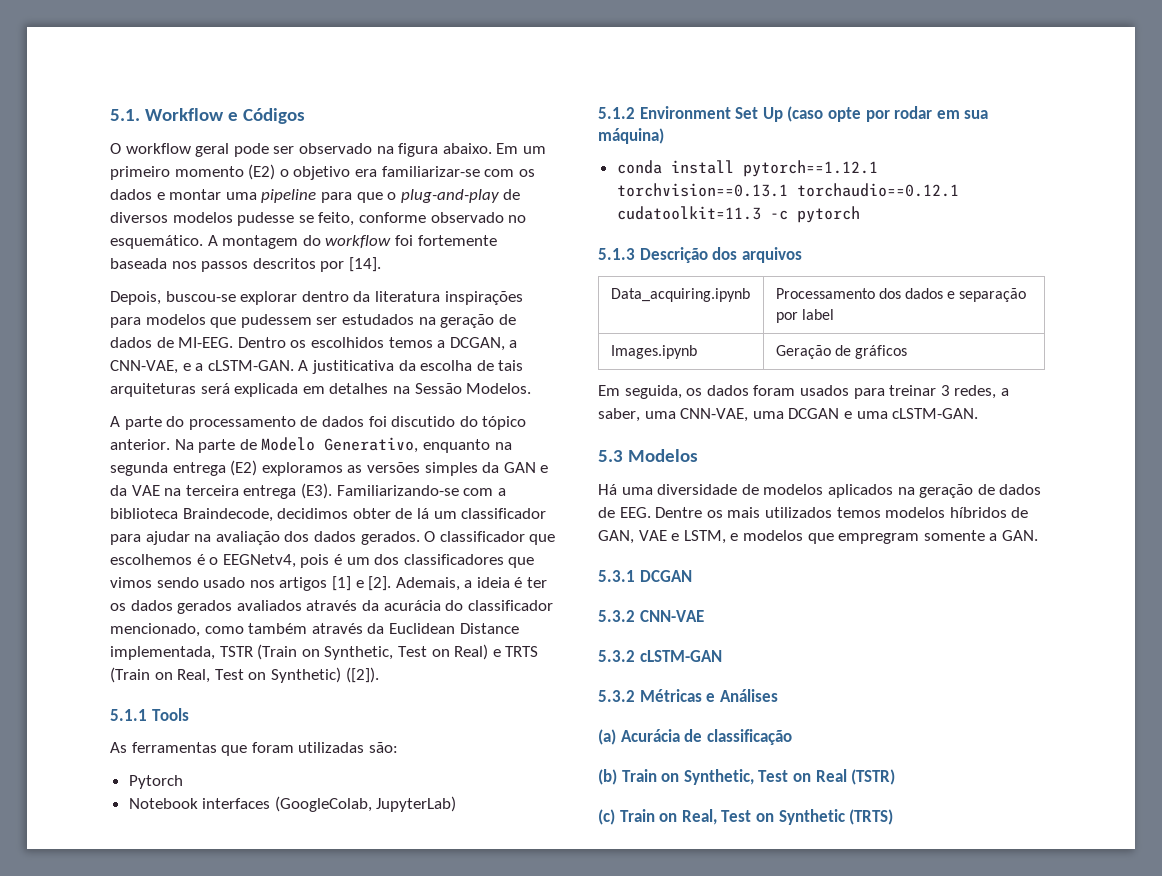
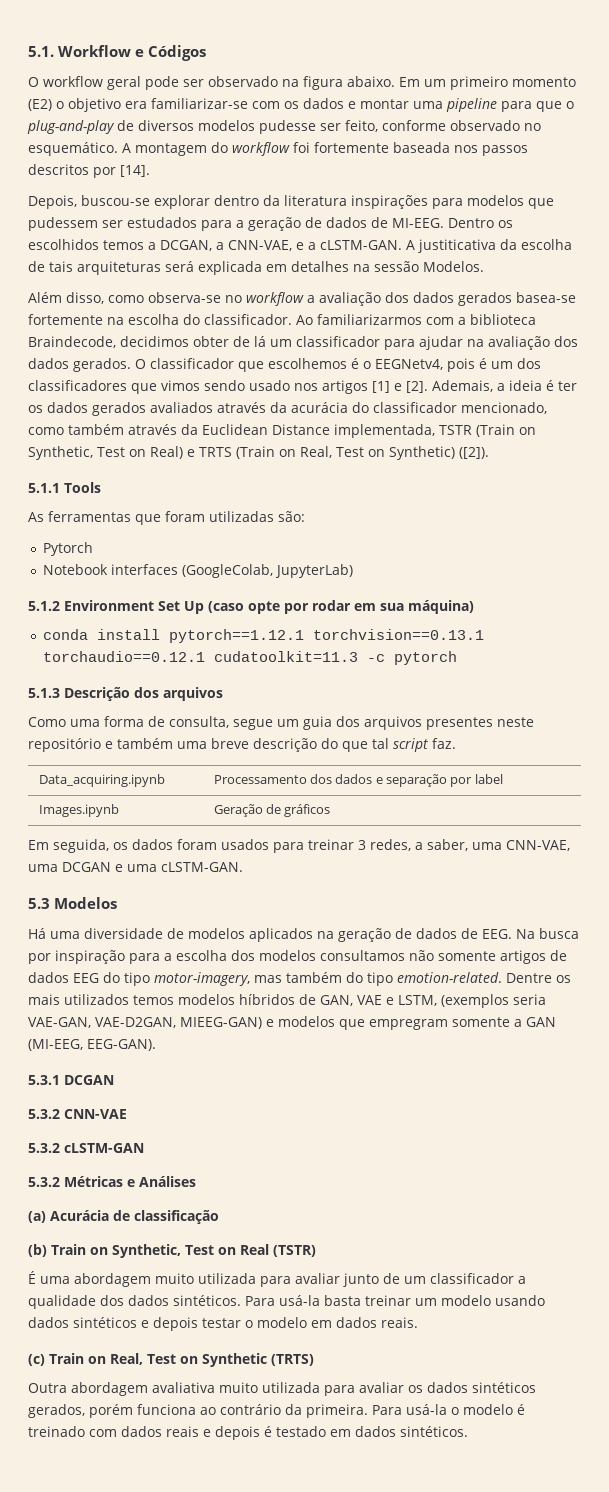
- Em um primeiro momento (E2) o objetivo era familiarizar-se com os dados e montar uma pipeline para que o plug-and-play de diversos modelos pudesse se feito, conforme observado no esquemático.
+ Em um primeiro momento (E2) o objetivo era familiarizar-se com os dados e montar uma pipeline para que o plug-and-play de diversos modelos pudesse ser feito, conforme observado no esquemático.
- Depois, buscou-se explorar dentro da literatura inspirações para modelos que pudessem ser estudados na geração de dados de MI-EEG.
+ Depois, buscou-se explorar dentro da literatura inspirações para modelos que pudessem ser estudados para a geração de dados de MI-EEG.
- A justiticativa da escolha de tais arquiteturas será explicada em detalhes na Sessão Modelos.
+ A justiticativa da escolha de tais arquiteturas será explicada em detalhes na sessão Modelos.
- A parte do processamento de dados foi discutido do tópico anterior. Na parte de Modelo Generativo, enquanto na segunda entrega (E2) exploramos as versões simples da GAN e da VAE na terceira entrega (E3). Familiarizando-se com a biblioteca Braindecode, decidimos obter de lá um classificador para ajudar na avaliação dos dados gerados.
+ Além disso, como observa-se no workflow a avaliação dos dados gerados basea-se fortemente na escolha do classificador. Ao familiarizarmos com a biblioteca Braindecode, decidimos obter de lá um classificador para ajudar na avaliação dos dados gerados.
+ Como uma forma de consulta, segue um guia dos arquivos presentes neste repositório e também uma breve descrição do que tal script faz.
- Há uma diversidade de modelos aplicados na geração de dados de EEG. Dentre os mais utilizados temos modelos híbridos de GAN, VAE e LSTM, e modelos que empregram somente a GAN.
+ Há uma diversidade de modelos aplicados na geração de dados de EEG. Na busca por inspiração para a escolha dos modelos consultamos não somente artigos de dados EEG do tipo motor-imagery, mas também do tipo emotion-related. Dentre os mais utilizados temos modelos híbridos de GAN, VAE e LSTM, (exemplos seria VAE-GAN, VAE-D2GAN, MIEEG-GAN) e modelos que empregram somente a GAN (MI-EEG, EEG-GAN).
+ É uma abordagem muito utilizada para avaliar junto de um classificador a qualidade dos dados sintéticos. Para usá-la basta treinar um modelo usando dados sintéticos e depois testar o modelo em dados reais.
+ Outra abordagem avaliativa muito utilizada para avaliar os dados sintéticos gerados, porém funciona ao contrário da primeira. Para usá-la o modelo é treinado com dados reais e depois é testado em dados sintéticos.

